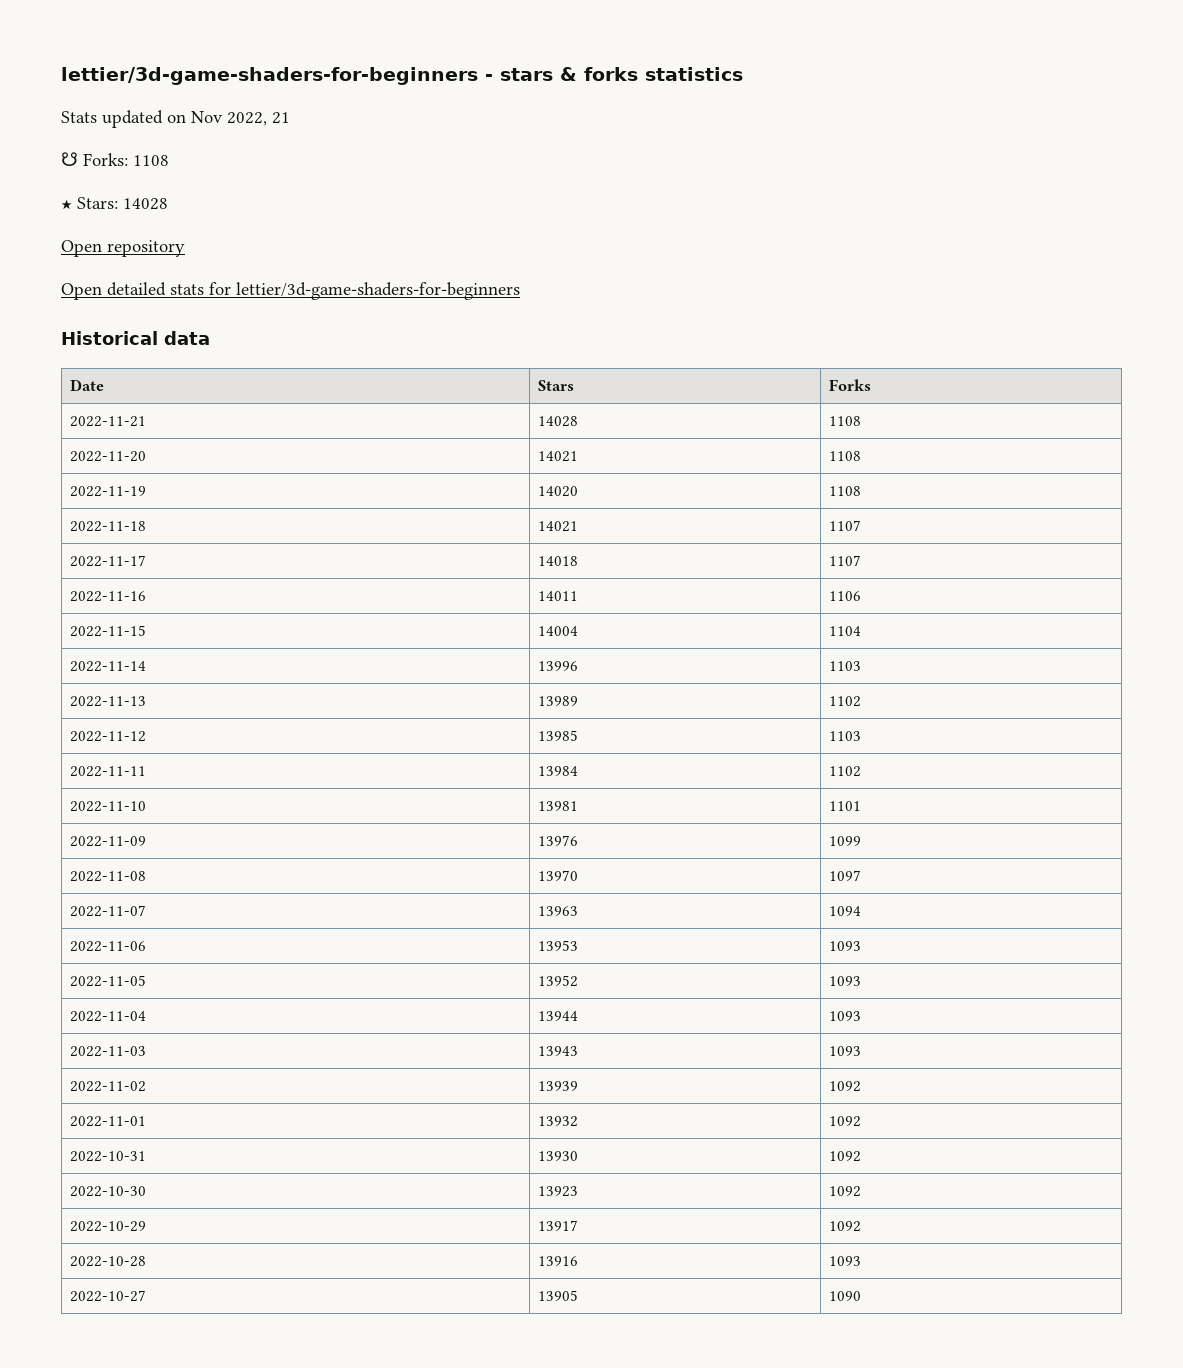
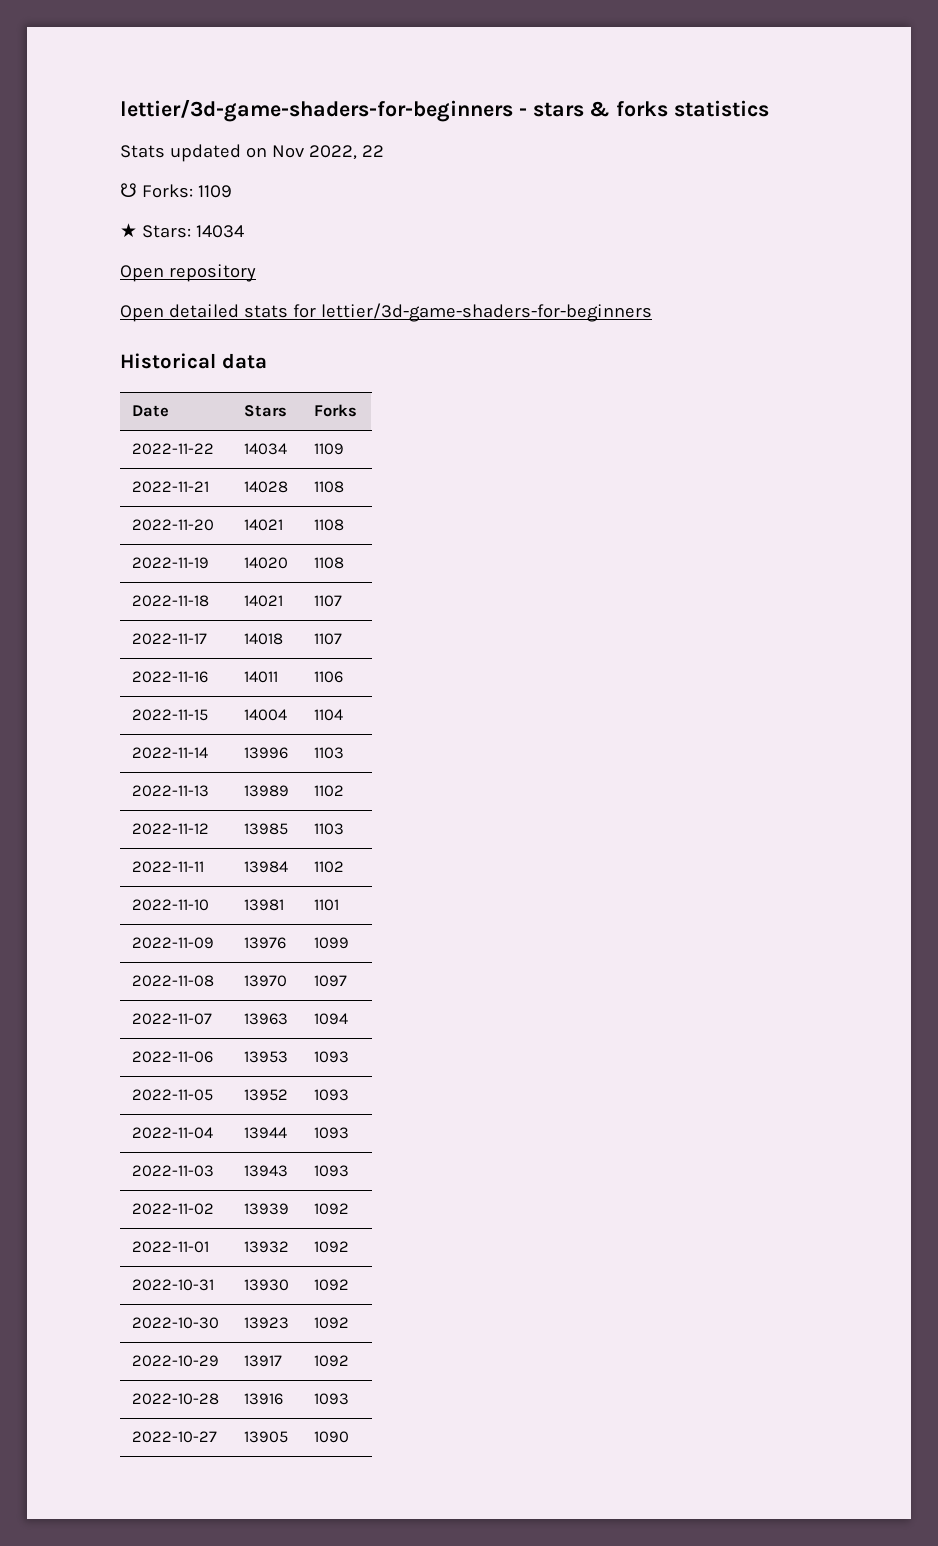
- Stats updated on Nov 2022, 21
+ Stats updated on Nov 2022, 22
- ☋ Forks: 1108
+ ☋ Forks: 1109
- ★ Stars: 14028
+ ★ Stars: 14034
+ 2022-11-22 | 14034 | 1109

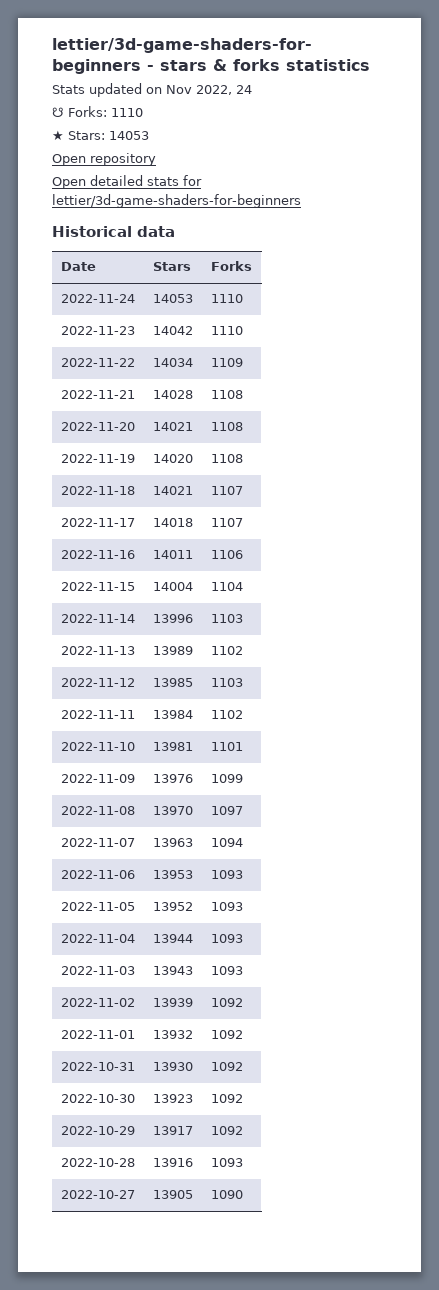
- Stats updated on Nov 2022, 22
+ Stats updated on Nov 2022, 24
- ☋ Forks: 1109
+ ☋ Forks: 1110
- ★ Stars: 14034
+ ★ Stars: 14053
+ 2022-11-24 | 14053 | 1110
+ 2022-11-23 | 14042 | 1110

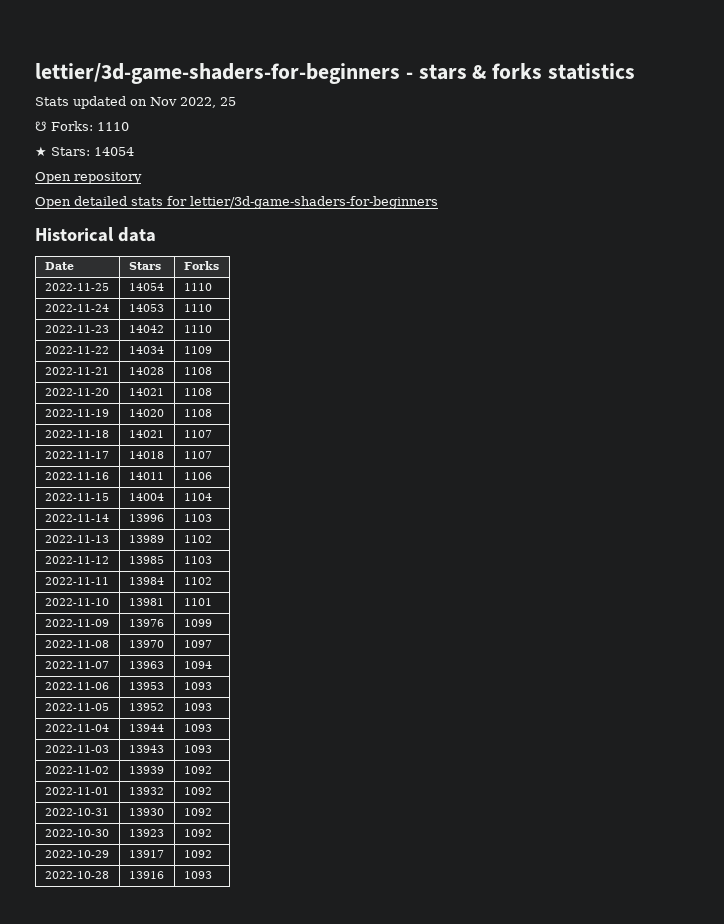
- Stats updated on Nov 2022, 24
+ Stats updated on Nov 2022, 25
- ★ Stars: 14053
+ ★ Stars: 14054
+ 2022-11-25 | 14054 | 1110
- 2022-10-27 | 13905 | 1090

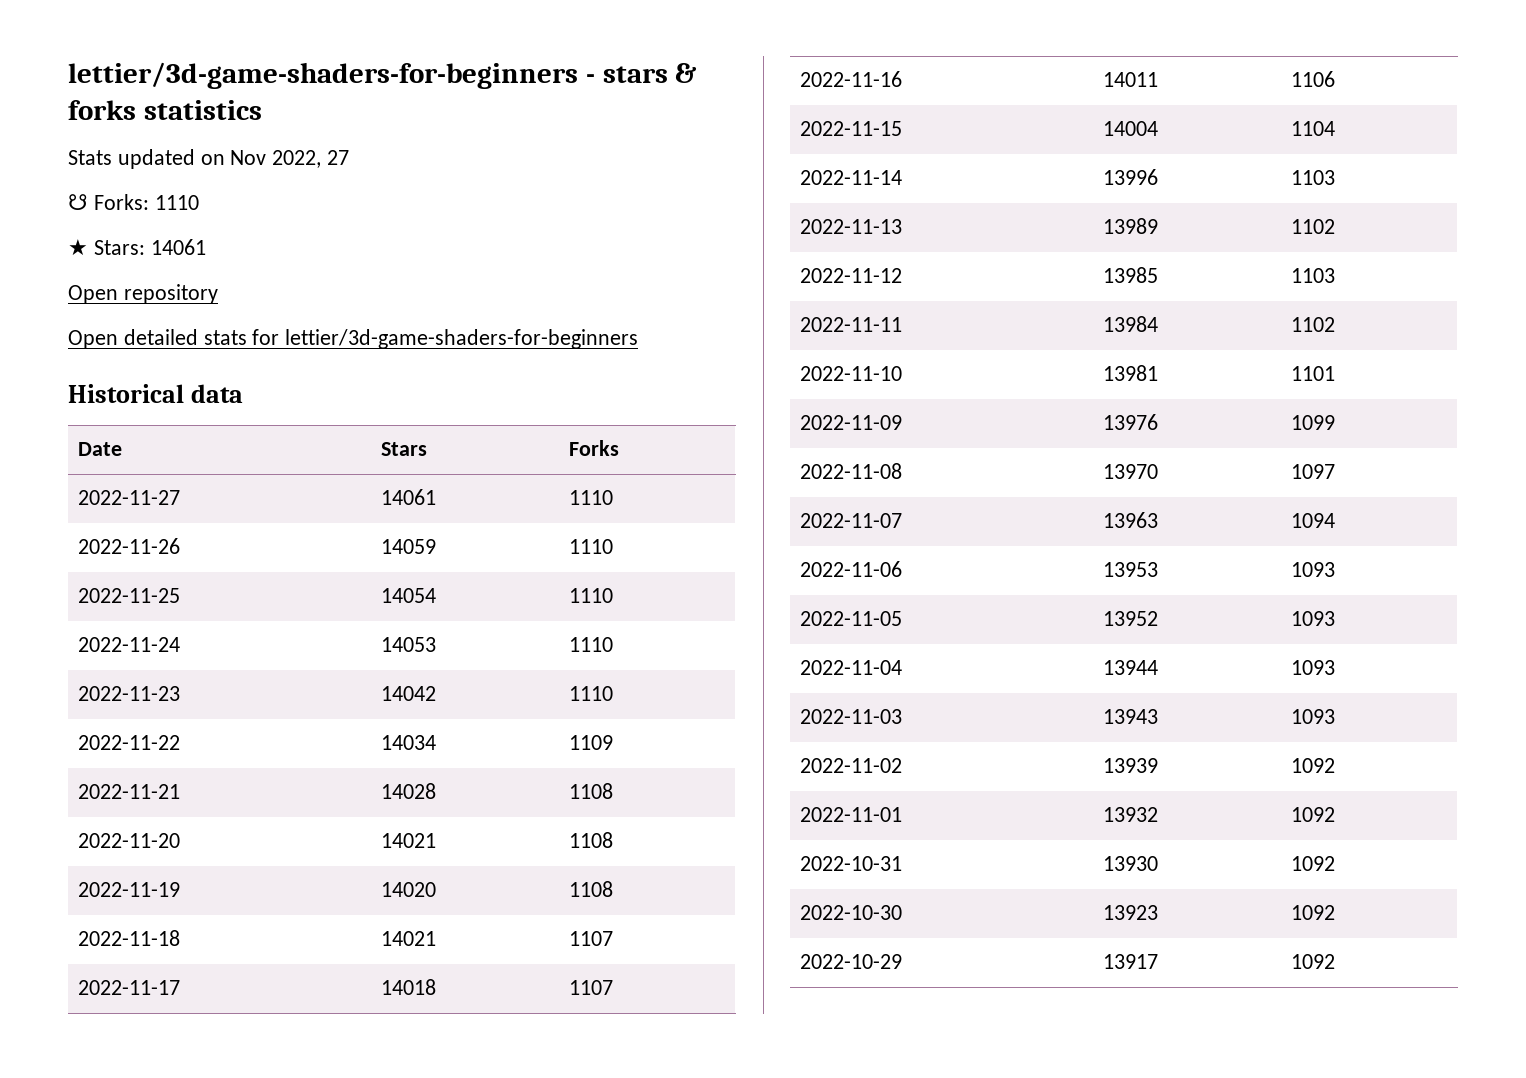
- Stats updated on Nov 2022, 25
+ Stats updated on Nov 2022, 27
- ★ Stars: 14054
+ ★ Stars: 14061
+ 2022-11-27 | 14061 | 1110
+ 2022-11-26 | 14059 | 1110
- 2022-10-28 | 13916 | 1093

